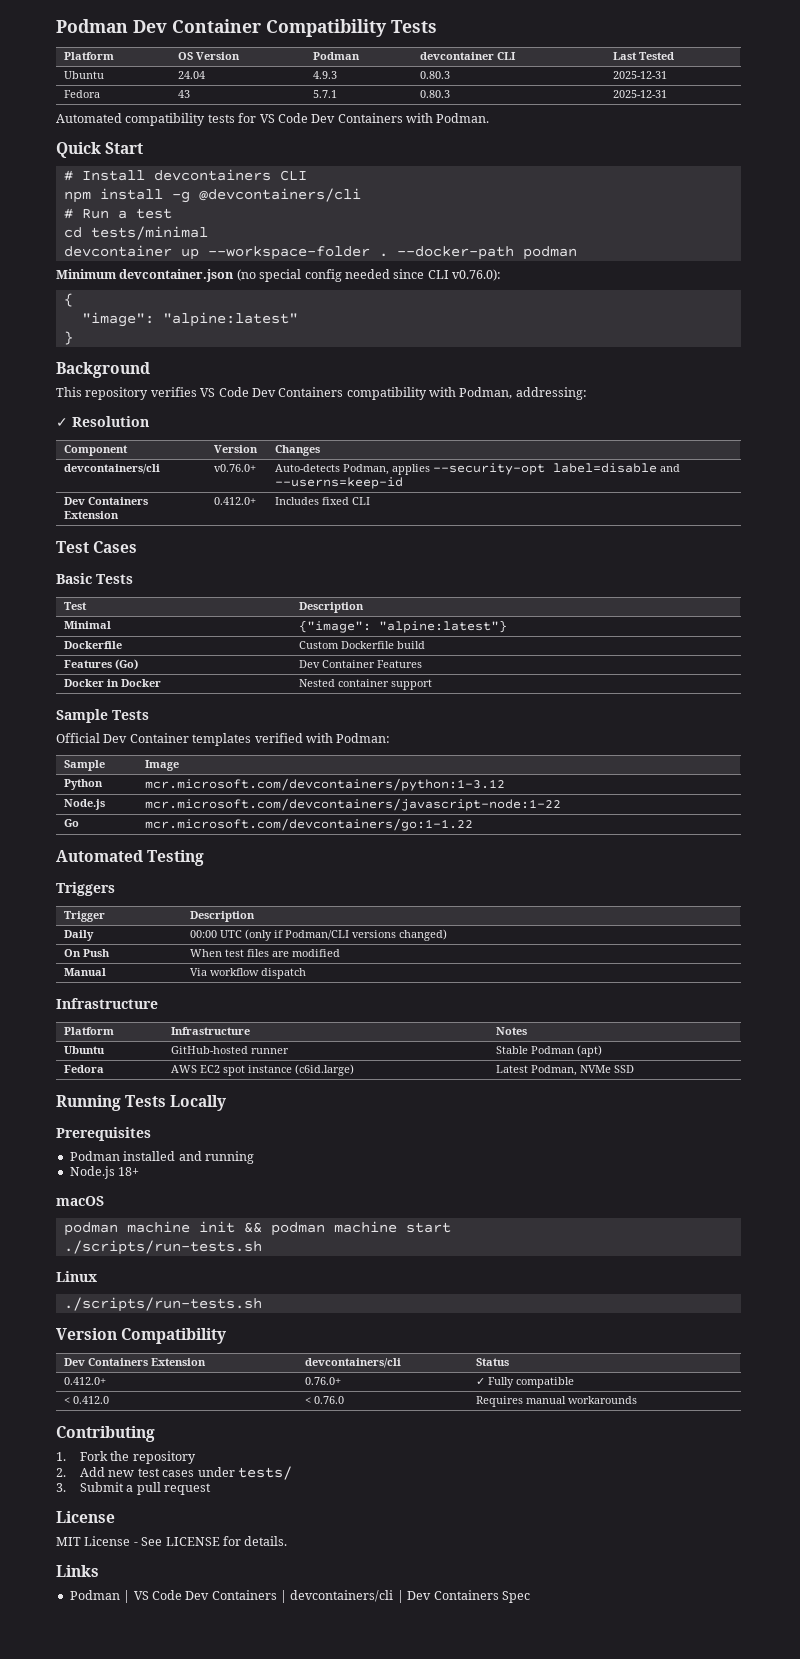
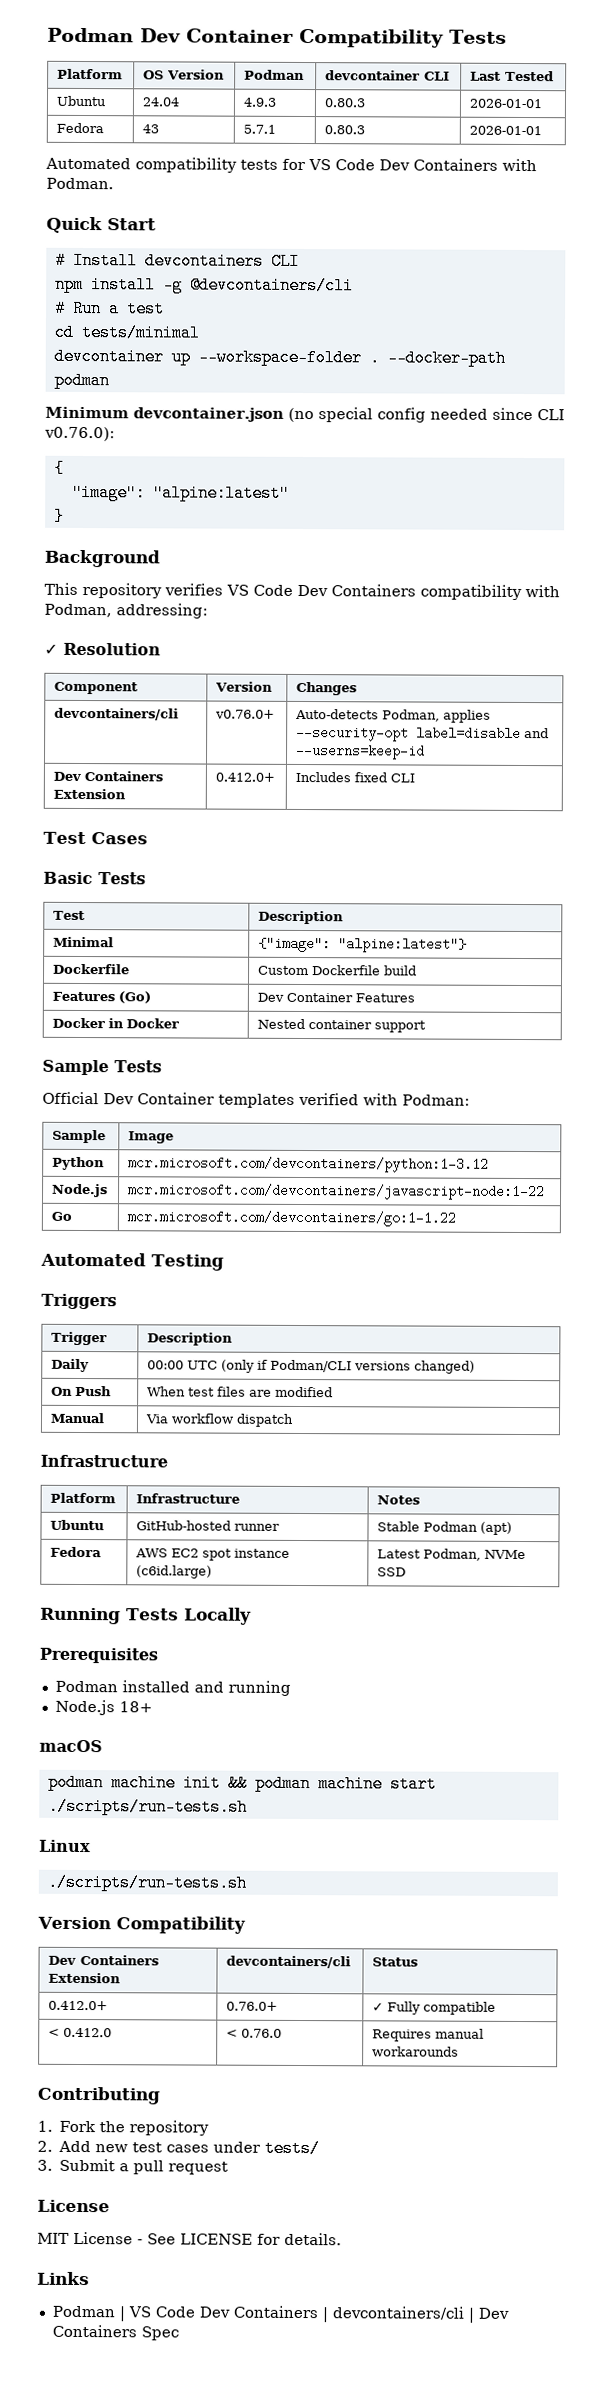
- Ubuntu | 24.04 | 4.9.3 | 0.80.3 | 2025-12-31
+ Ubuntu | 24.04 | 4.9.3 | 0.80.3 | 2026-01-01
- Fedora | 43 | 5.7.1 | 0.80.3 | 2025-12-31
+ Fedora | 43 | 5.7.1 | 0.80.3 | 2026-01-01

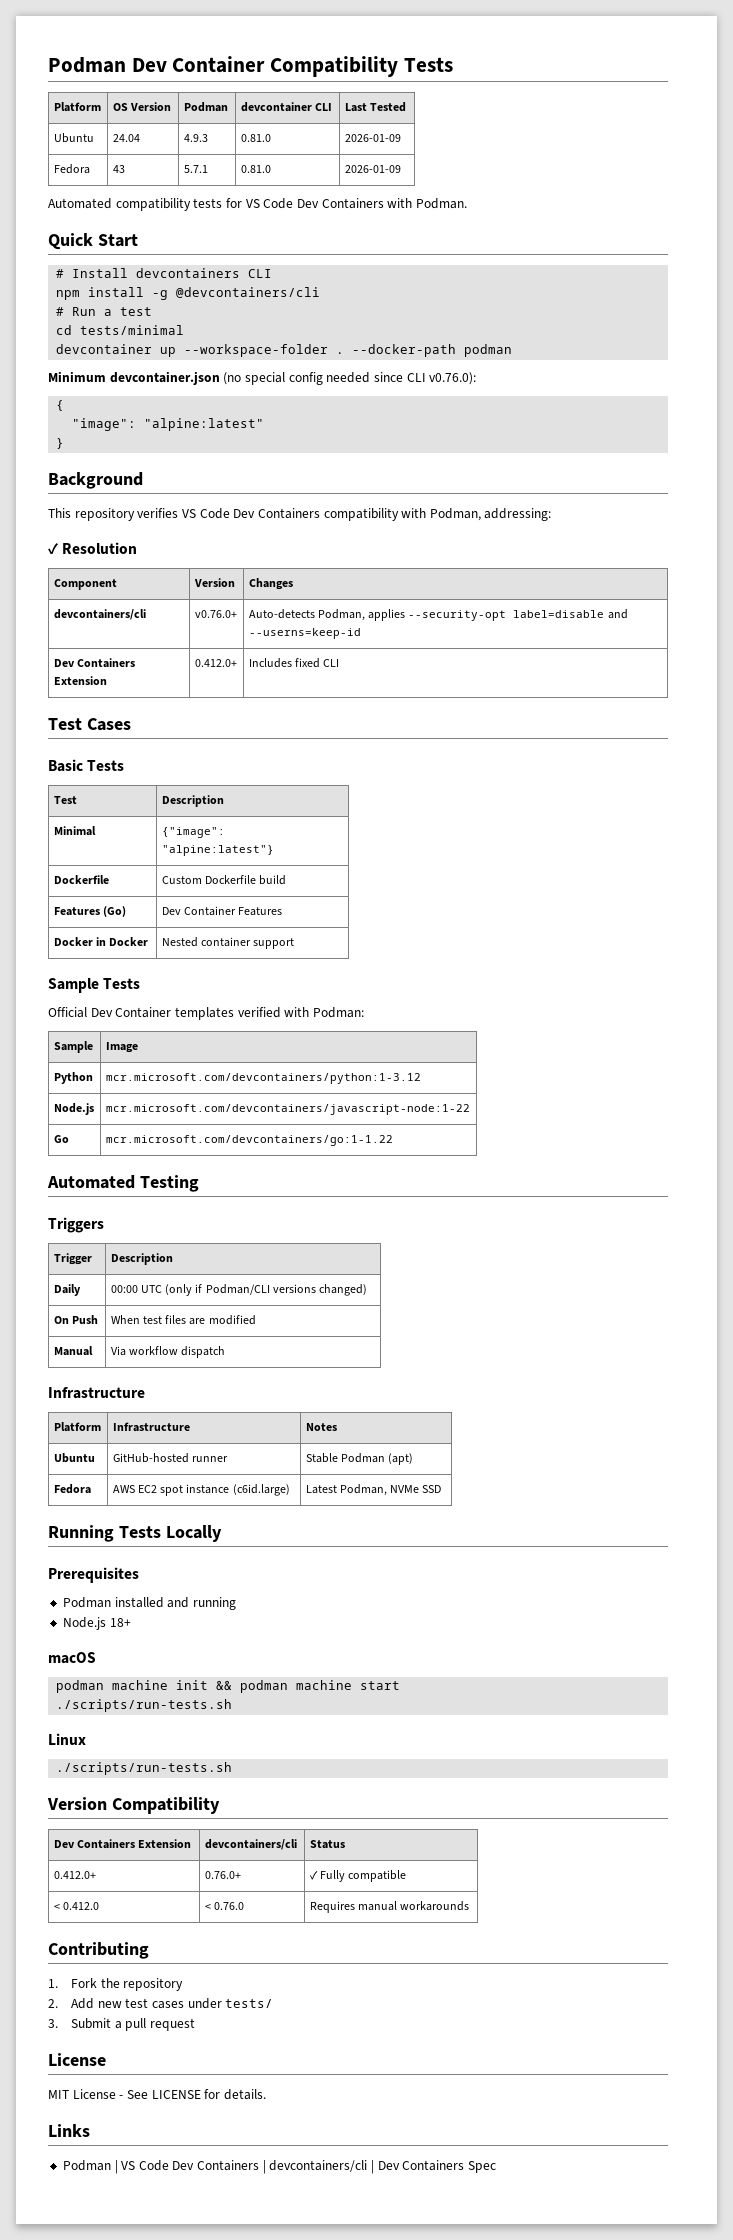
- Ubuntu | 24.04 | 4.9.3 | 0.80.3 | 2026-01-01
+ Ubuntu | 24.04 | 4.9.3 | 0.81.0 | 2026-01-09
- Fedora | 43 | 5.7.1 | 0.80.3 | 2026-01-01
+ Fedora | 43 | 5.7.1 | 0.81.0 | 2026-01-09

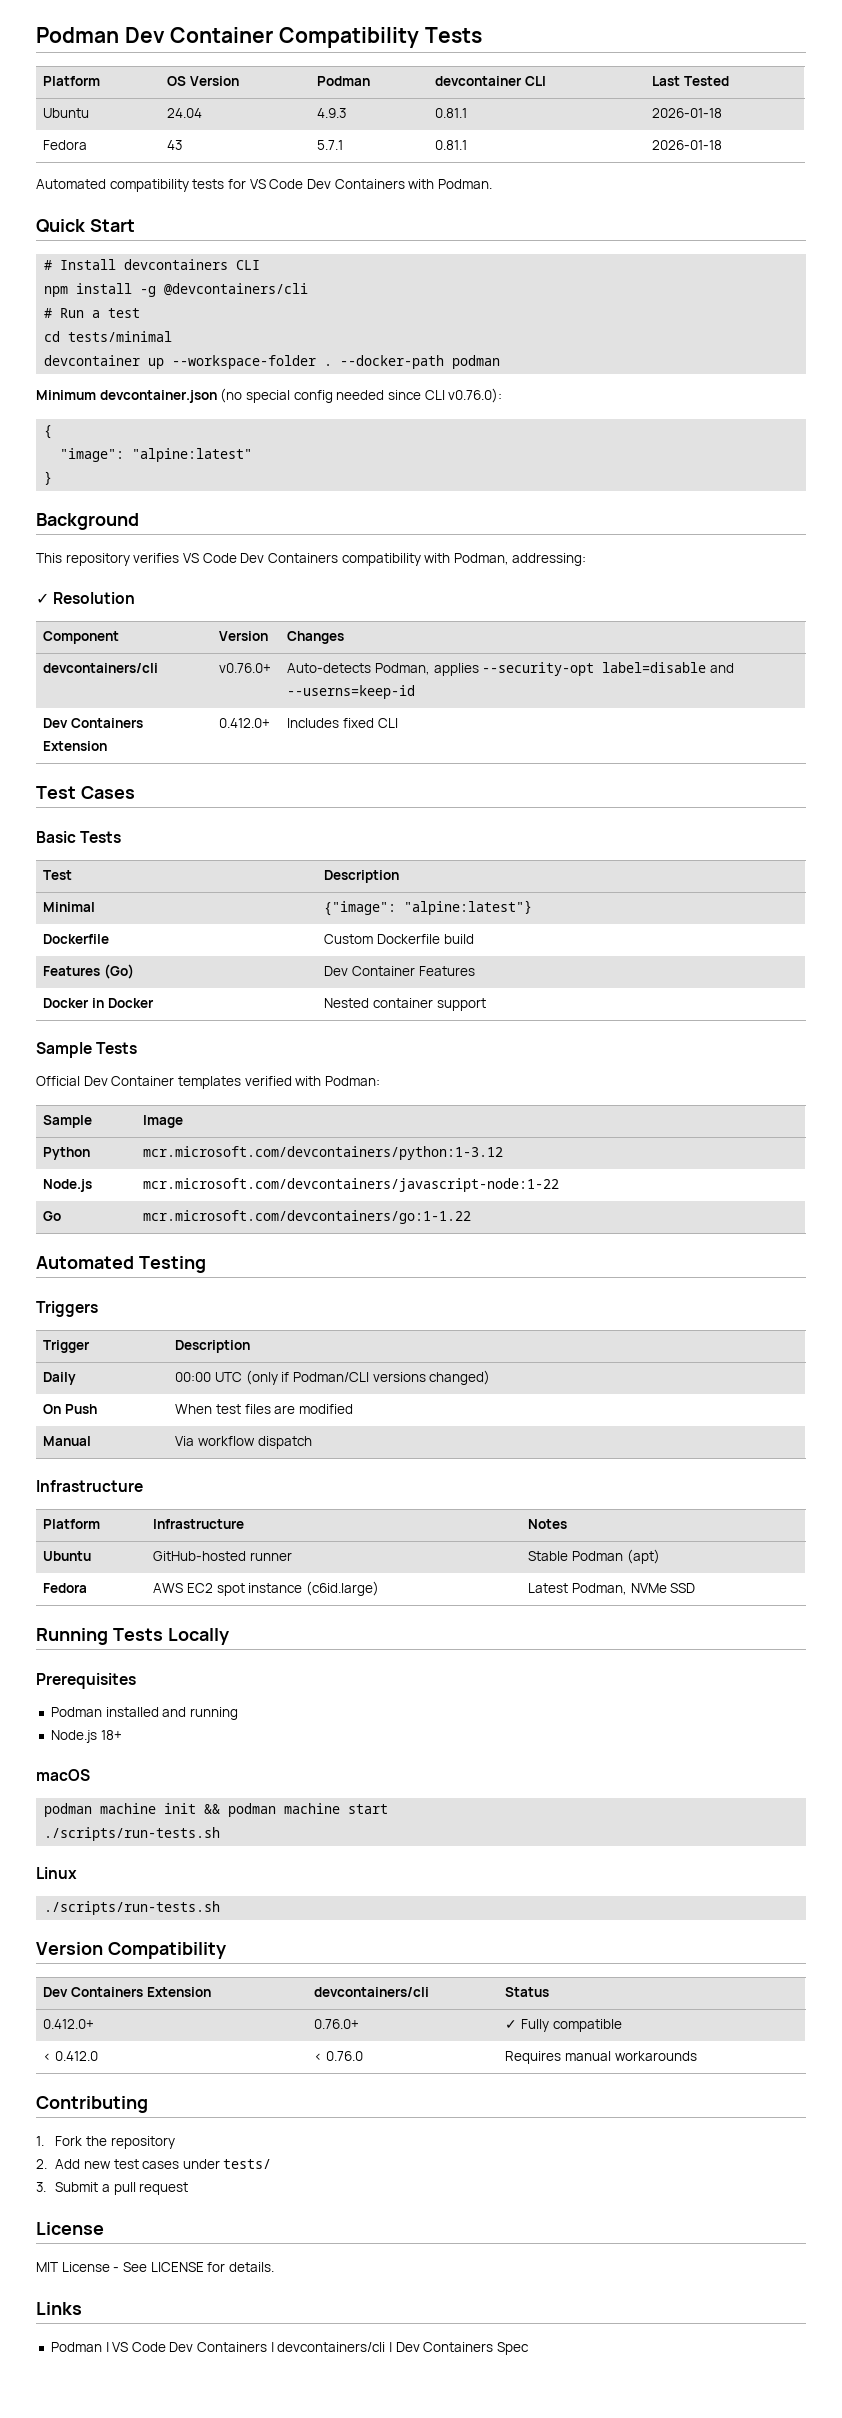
- Ubuntu | 24.04 | 4.9.3 | 0.81.0 | 2026-01-09
+ Ubuntu | 24.04 | 4.9.3 | 0.81.1 | 2026-01-18
- Fedora | 43 | 5.7.1 | 0.81.0 | 2026-01-09
+ Fedora | 43 | 5.7.1 | 0.81.1 | 2026-01-18

